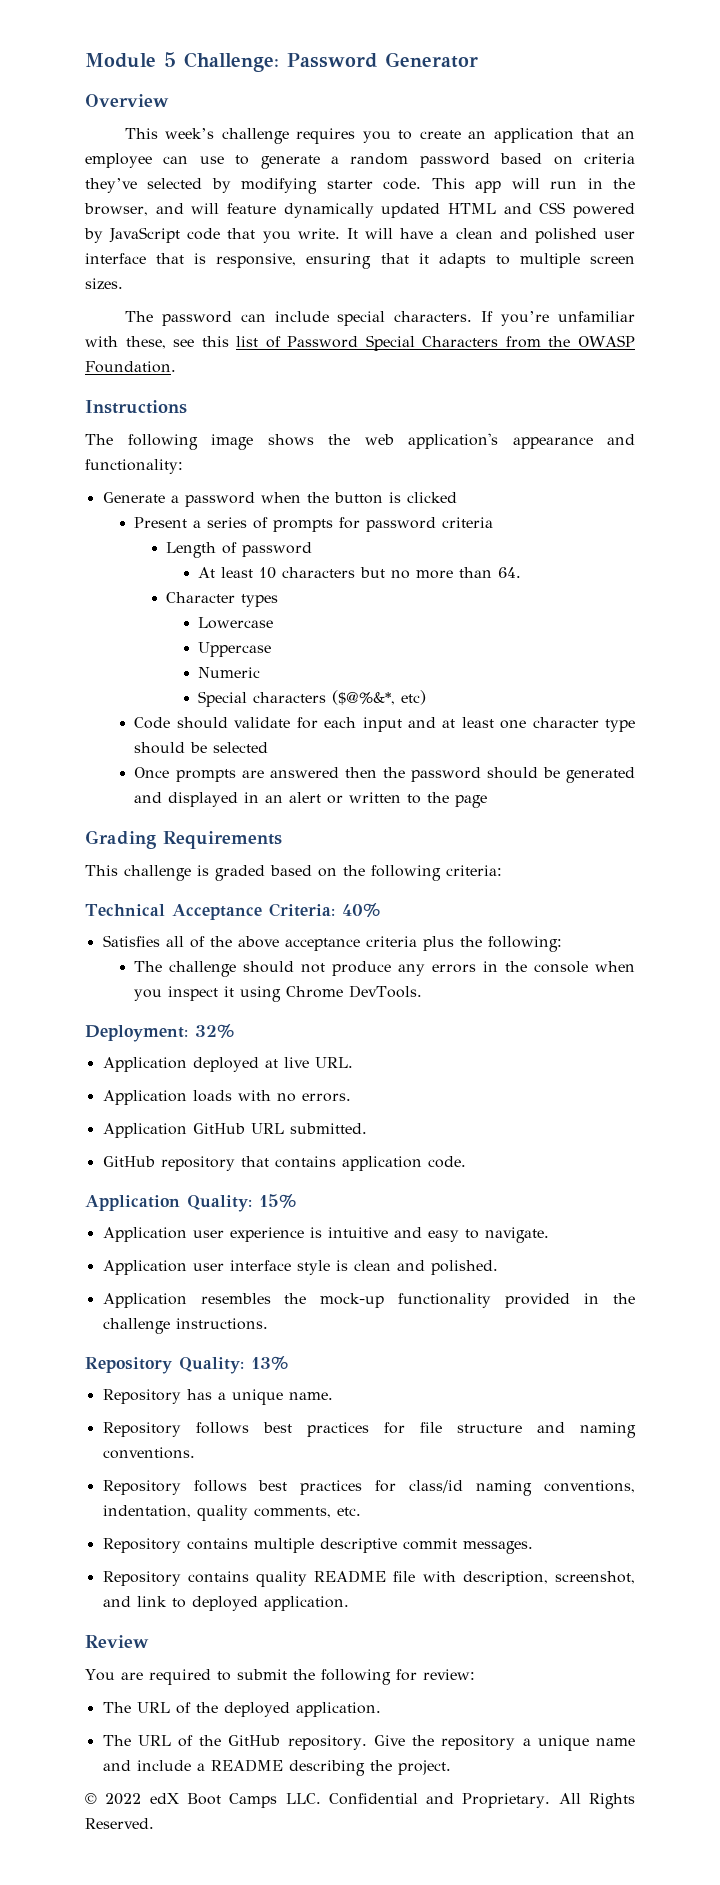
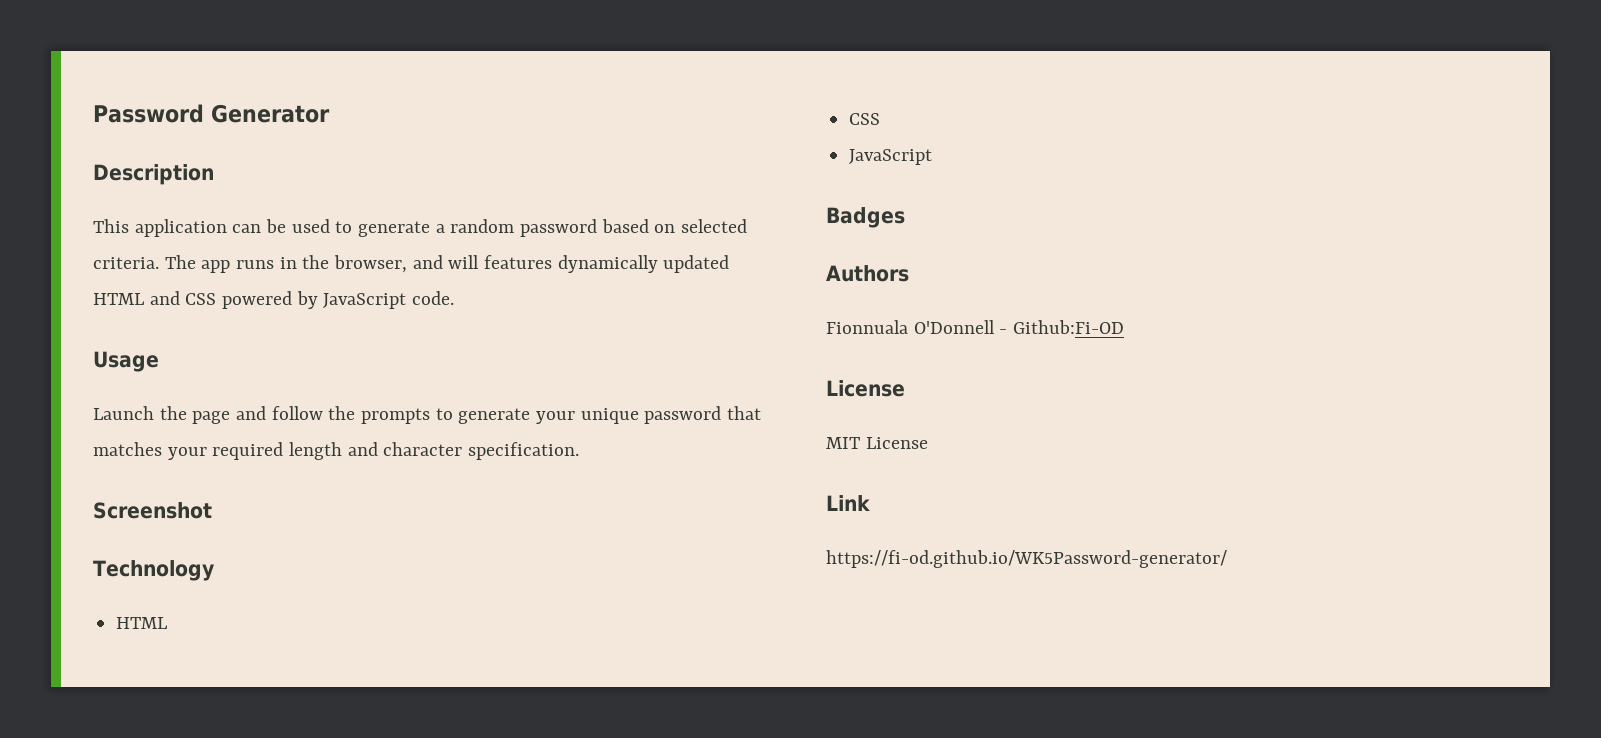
- Module 5 Challenge: Password Generator
+ Password Generator
- Overview
- This week’s challenge requires you to create an application that an employee can use to generate a random password based on criteria they’ve selected by modifying starter code. This app will run in the browser, and will feature dynamically updated HTML and CSS powered by JavaScript code that you write. It will have a clean and polished user interface that is responsive, ensuring that it adapts to multiple screen sizes.
- The password can include special characters. If you’re unfamiliar with these, see this list of Password Special Characters from the OWASP Foundation.
- Instructions
- The following image shows the web application's appearance and functionality:
- Generate a password when the button is clicked
- Present a series of prompts for password criteria
- Length of password
- At least 10 characters but no more than 64.
- Character types
- Lowercase
- Uppercase
- Numeric
- Special characters ($@%&*, etc)
- Code should validate for each input and at least one character type should be selected
- Once prompts are answered then the password should be generated and displayed in an alert or written to the page
- Grading Requirements
- This challenge is graded based on the following criteria:
- Technical Acceptance Criteria: 40%
- Satisfies all of the above acceptance criteria plus the following:
- The challenge should not produce any errors in the console when you inspect it using Chrome DevTools.
- Deployment: 32%
- Application deployed at live URL.
- Application loads with no errors.
- Application GitHub URL submitted.
- GitHub repository that contains application code.
- Application Quality: 15%
- Application user experience is intuitive and easy to navigate.
- Application user interface style is clean and polished.
- Application resembles the mock-up functionality provided in the challenge instructions.
- Repository Quality: 13%
- Repository has a unique name.
- Repository follows best practices for file structure and naming conventions.
- Repository follows best practices for class/id naming conventions, indentation, quality comments, etc.
- Repository contains multiple descriptive commit messages.
- Repository contains quality README file with description, screenshot, and link to deployed application.
- Review
- You are required to submit the following for review:
- The URL of the deployed application.
- The URL of the GitHub repository. Give the repository a unique name and include a README describing the project.
- © 2022 edX Boot Camps LLC. Confidential and Proprietary. All Rights Reserved.
+ Description
+ This application can be used to generate a random password based on selected criteria. The app runs in the browser, and will features dynamically updated HTML and CSS powered by JavaScript code.
+ Usage
+ Launch the page and follow the prompts to generate your unique password that matches your required length and character specification.
+ Screenshot
+ Technology
+ HTML
+ CSS
+ JavaScript
+ Badges
+ Authors
+ Fionnuala O'Donnell - Github:Fi-OD
+ License
+ MIT License
+ Link
+ https://fi-od.github.io/WK5Password-generator/

